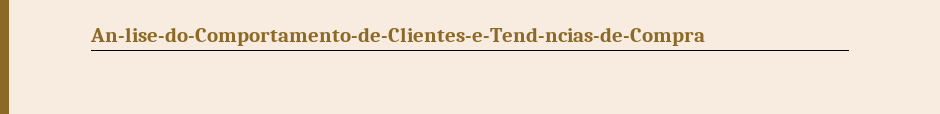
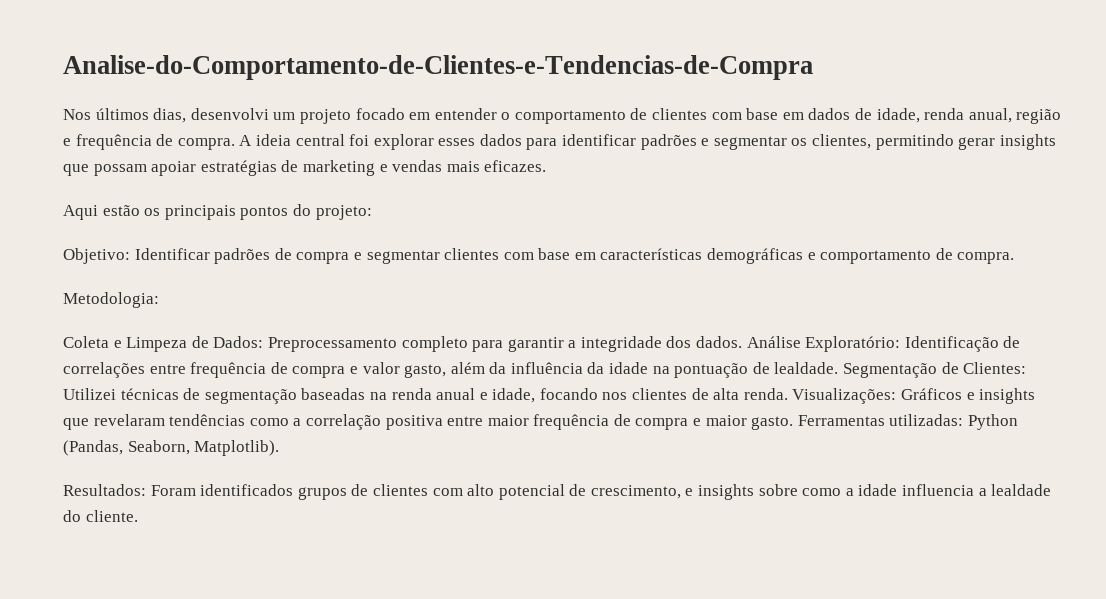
- An-lise-do-Comportamento-de-Clientes-e-Tend-ncias-de-Compra
+ Analise-do-Comportamento-de-Clientes-e-Tendencias-de-Compra
+ Nos últimos dias, desenvolvi um projeto focado em entender o comportamento de clientes com base em dados de idade, renda anual, região e frequência de compra. A ideia central foi explorar esses dados para identificar padrões e segmentar os clientes, permitindo gerar insights que possam apoiar estratégias de marketing e vendas mais eficazes.
+ Aqui estão os principais pontos do projeto:
+ Objetivo: Identificar padrões de compra e segmentar clientes com base em características demográficas e comportamento de compra.
+ Metodologia:
+ Coleta e Limpeza de Dados: Preprocessamento completo para garantir a integridade dos dados. Análise Exploratório: Identificação de correlações entre frequência de compra e valor gasto, além da influência da idade na pontuação de lealdade. Segmentação de Clientes: Utilizei técnicas de segmentação baseadas na renda anual e idade, focando nos clientes de alta renda. Visualizações: Gráficos e insights que revelaram tendências como a correlação positiva entre maior frequência de compra e maior gasto. Ferramentas utilizadas: Python (Pandas, Seaborn, Matplotlib).
+ Resultados: Foram identificados grupos de clientes com alto potencial de crescimento, e insights sobre como a idade influencia a lealdade do cliente.

